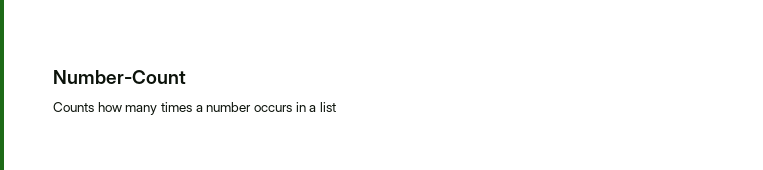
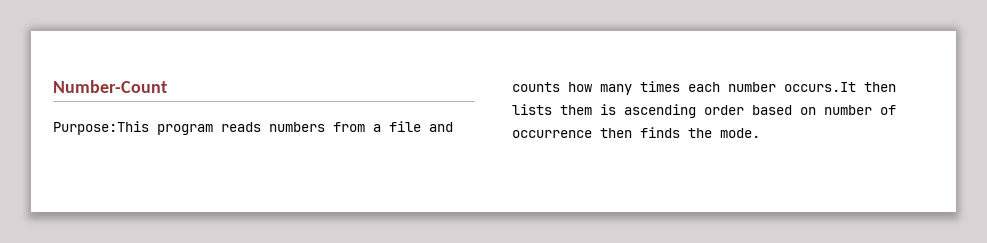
- Counts how many times a number occurs in a list
+ Purpose:This program reads numbers from a file and counts how many times each number occurs.It then lists them is ascending order based on number of occurrence then finds the mode.

